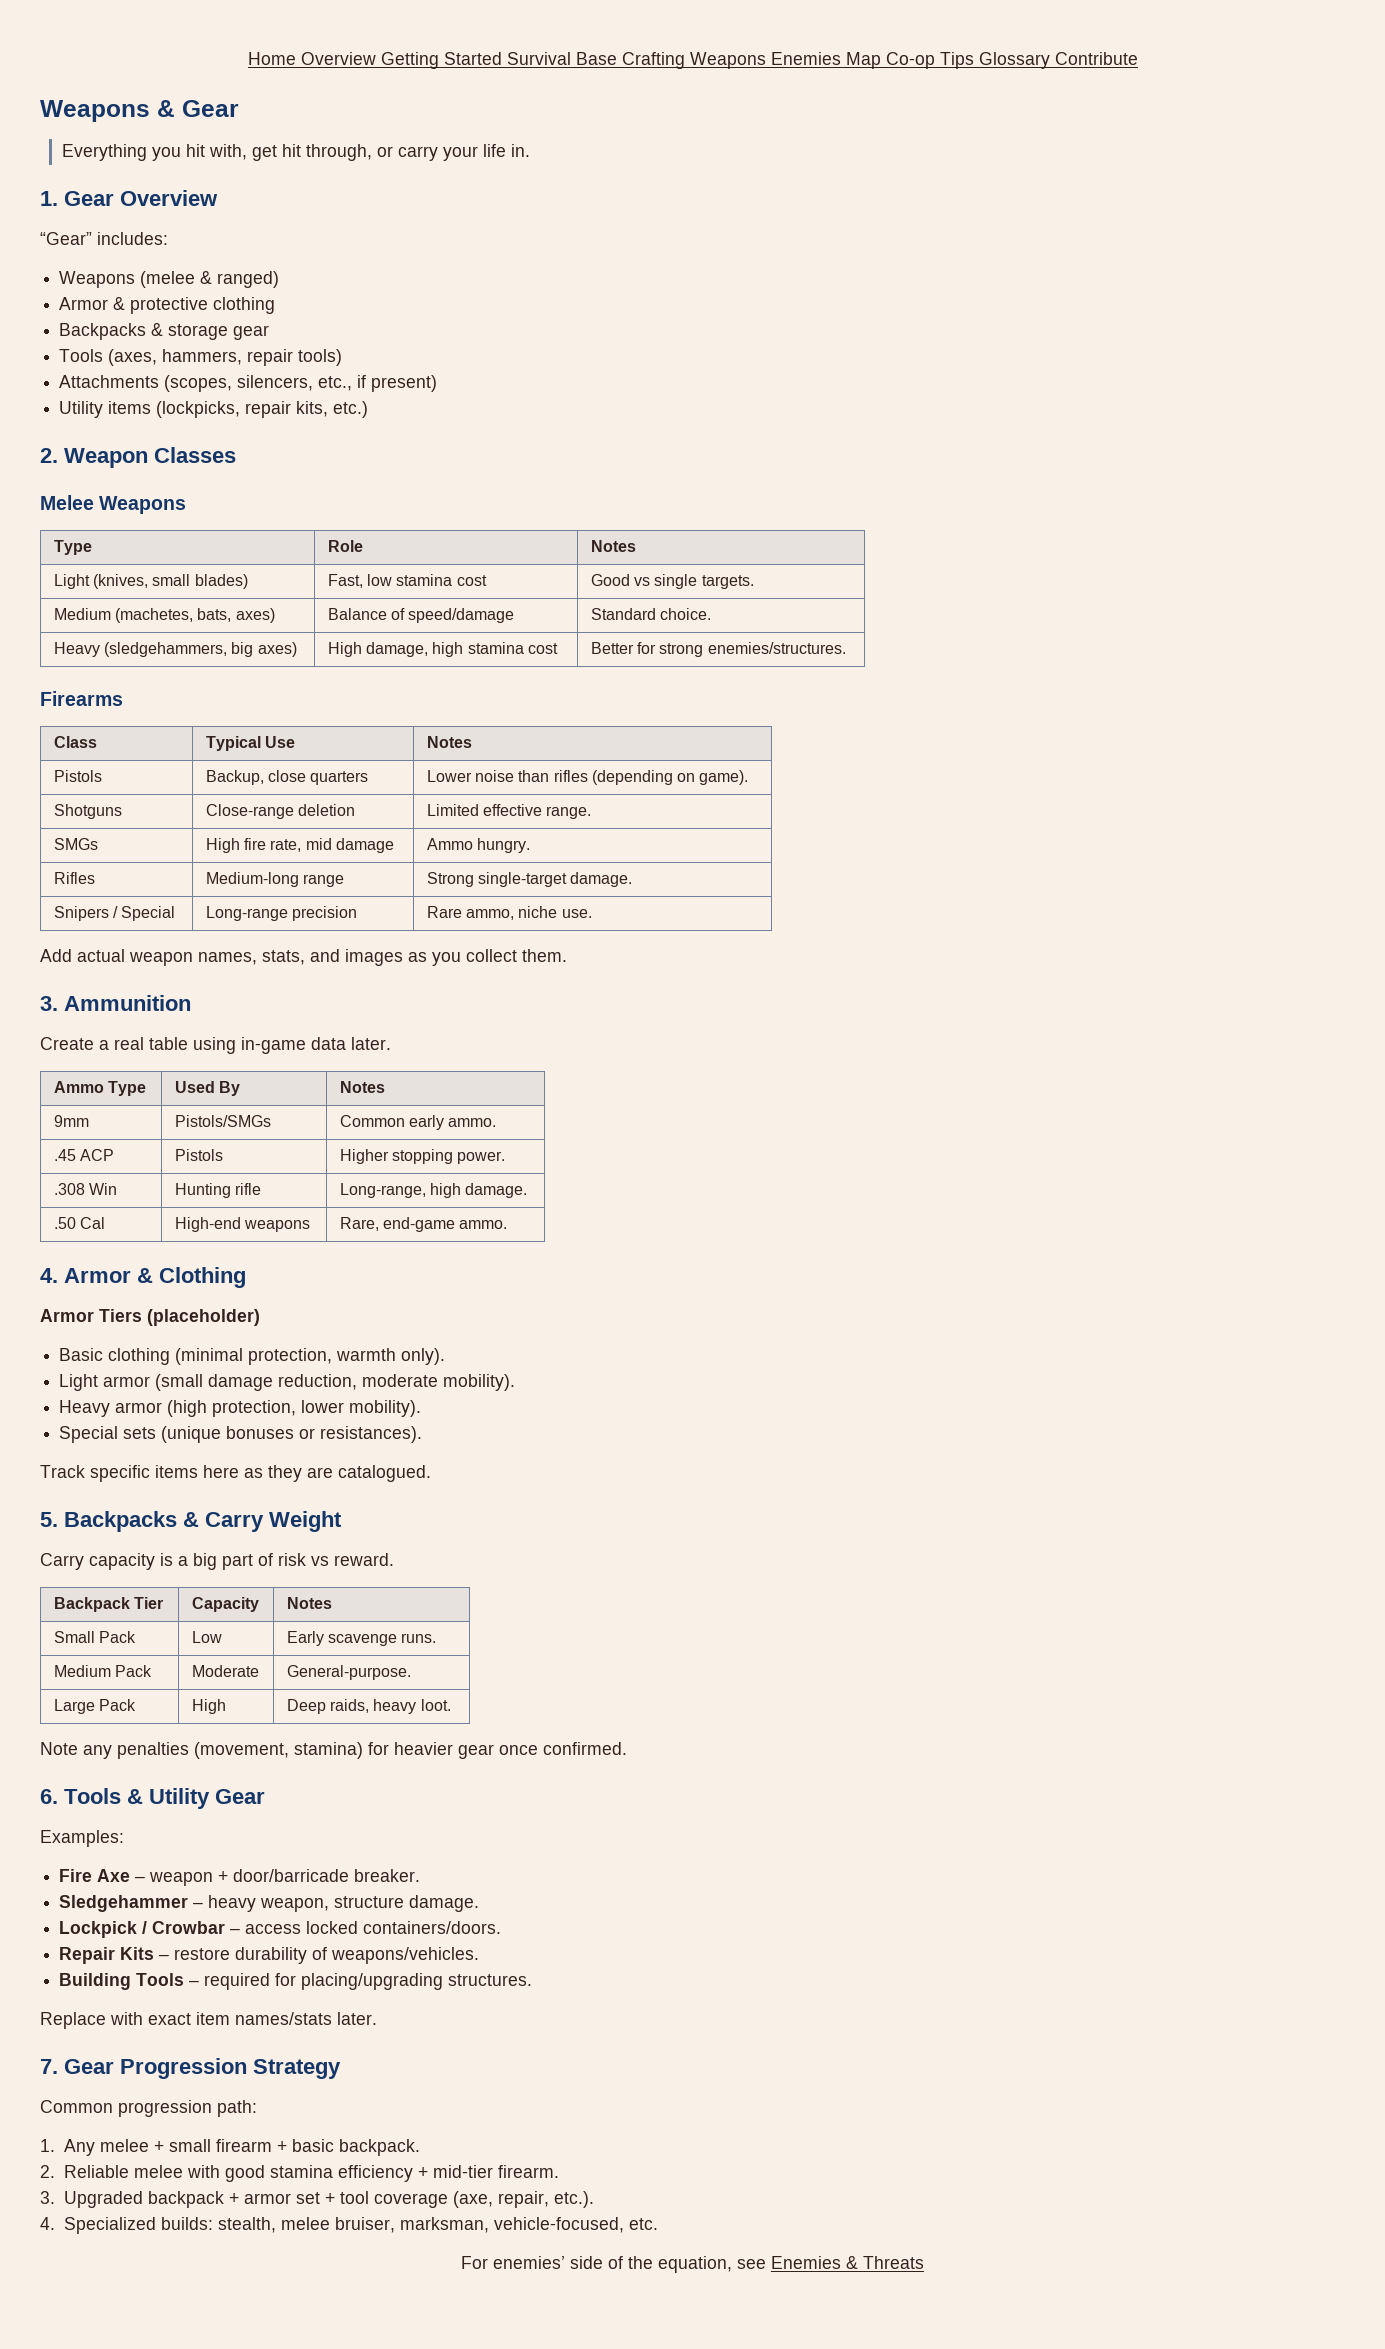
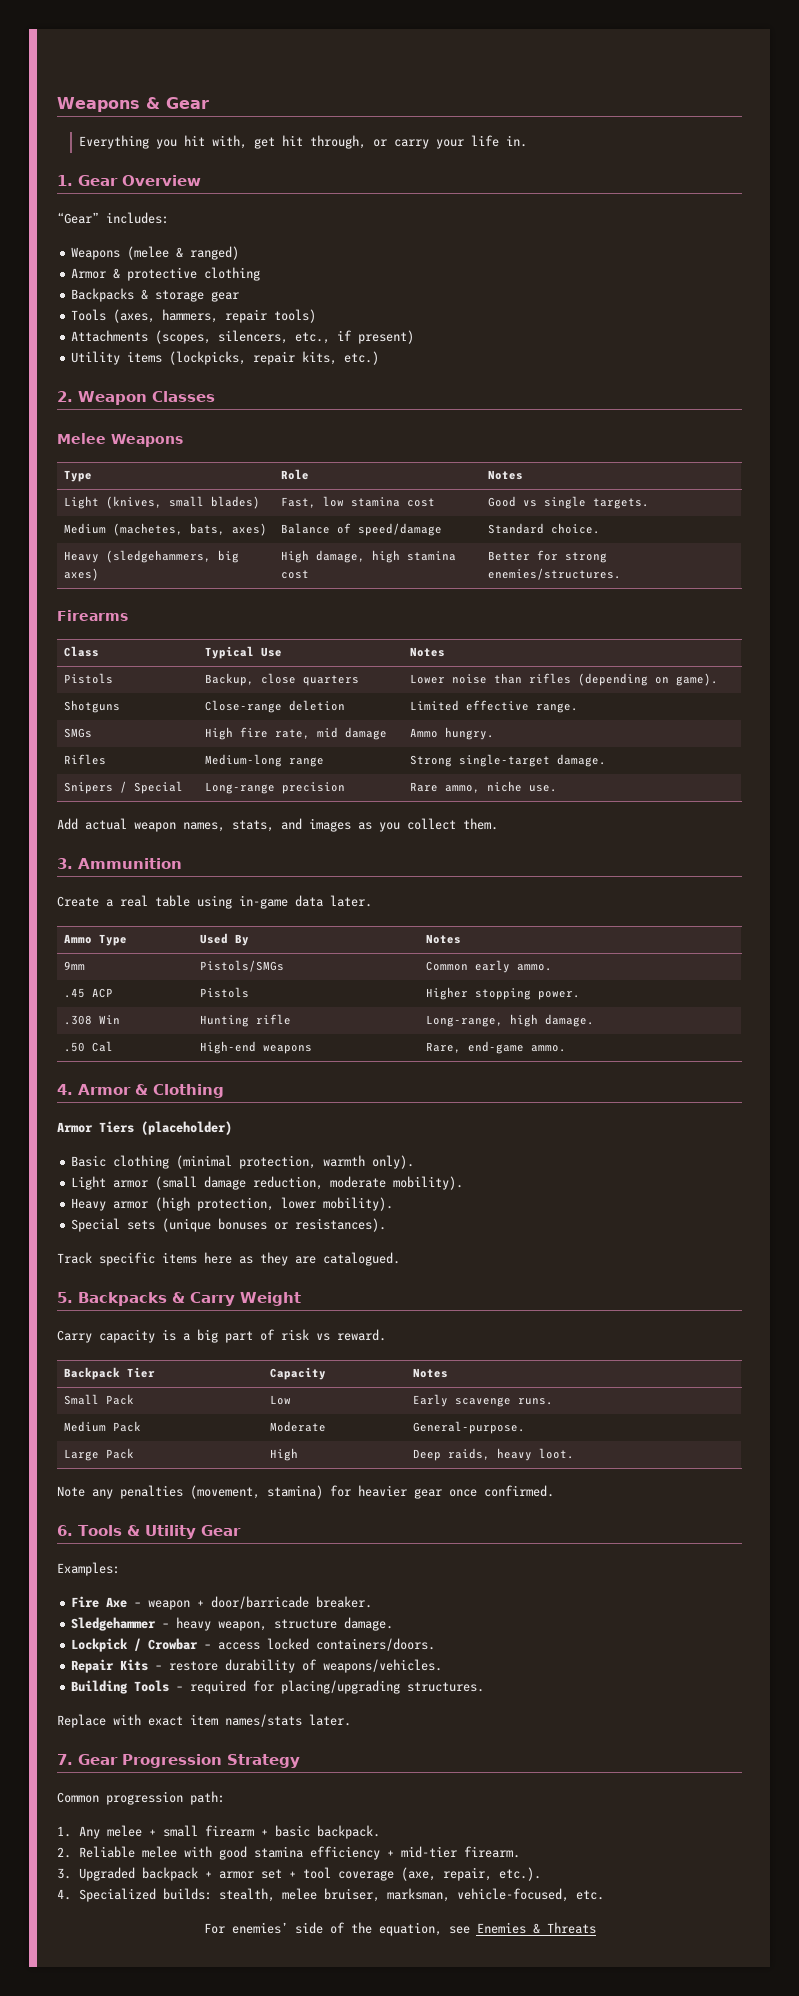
- Home Overview Getting Started Survival Base Crafting Weapons Enemies Map Co-op Tips Glossary Contribute

